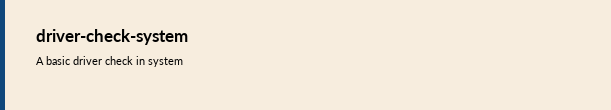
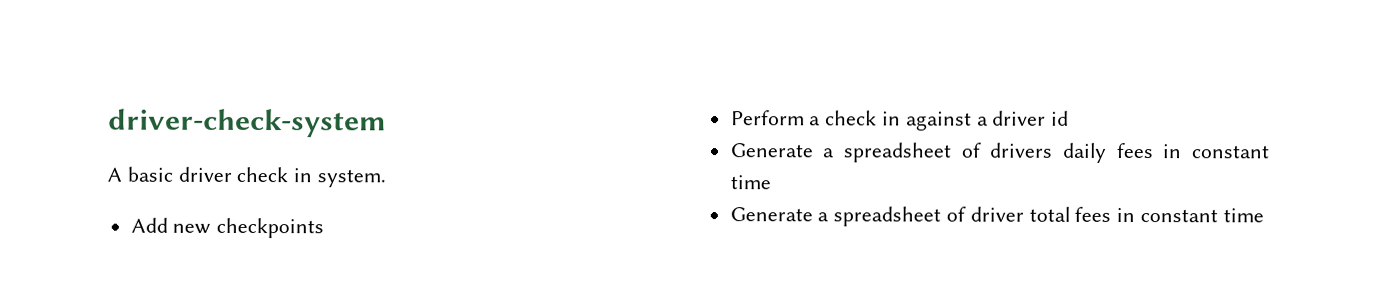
- A basic driver check in system
+ A basic driver check in system.
+ Add new checkpoints
+ Perform a check in against a driver id
+ Generate a spreadsheet of drivers daily fees in constant time
+ Generate a spreadsheet of driver total fees in constant time

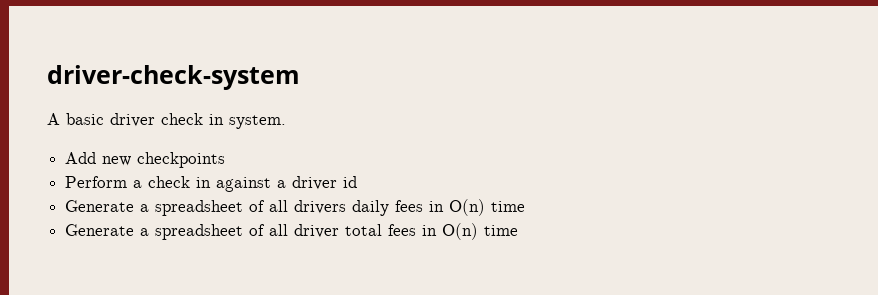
- Generate a spreadsheet of drivers daily fees in constant time
+ Generate a spreadsheet of all drivers daily fees in O(n) time
- Generate a spreadsheet of driver total fees in constant time
+ Generate a spreadsheet of all driver total fees in O(n) time

